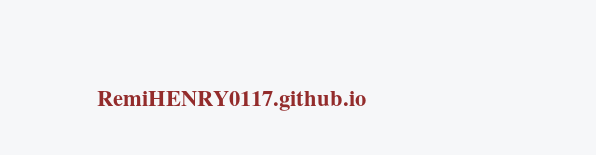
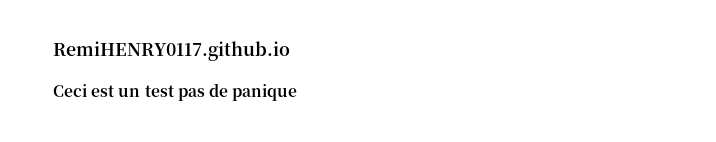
+ Ceci est un test pas de panique

